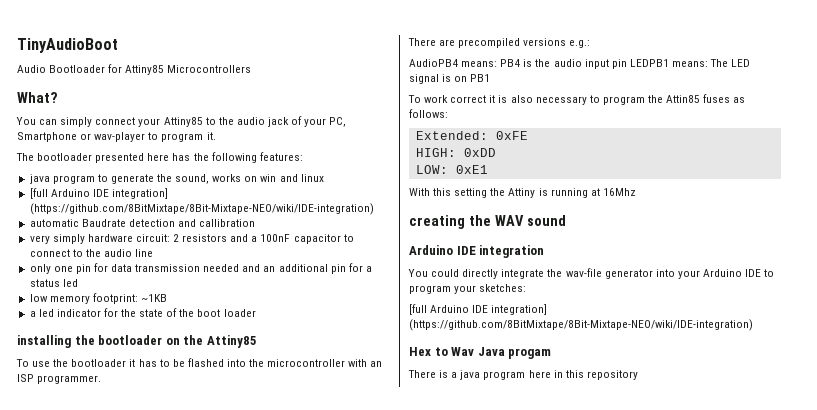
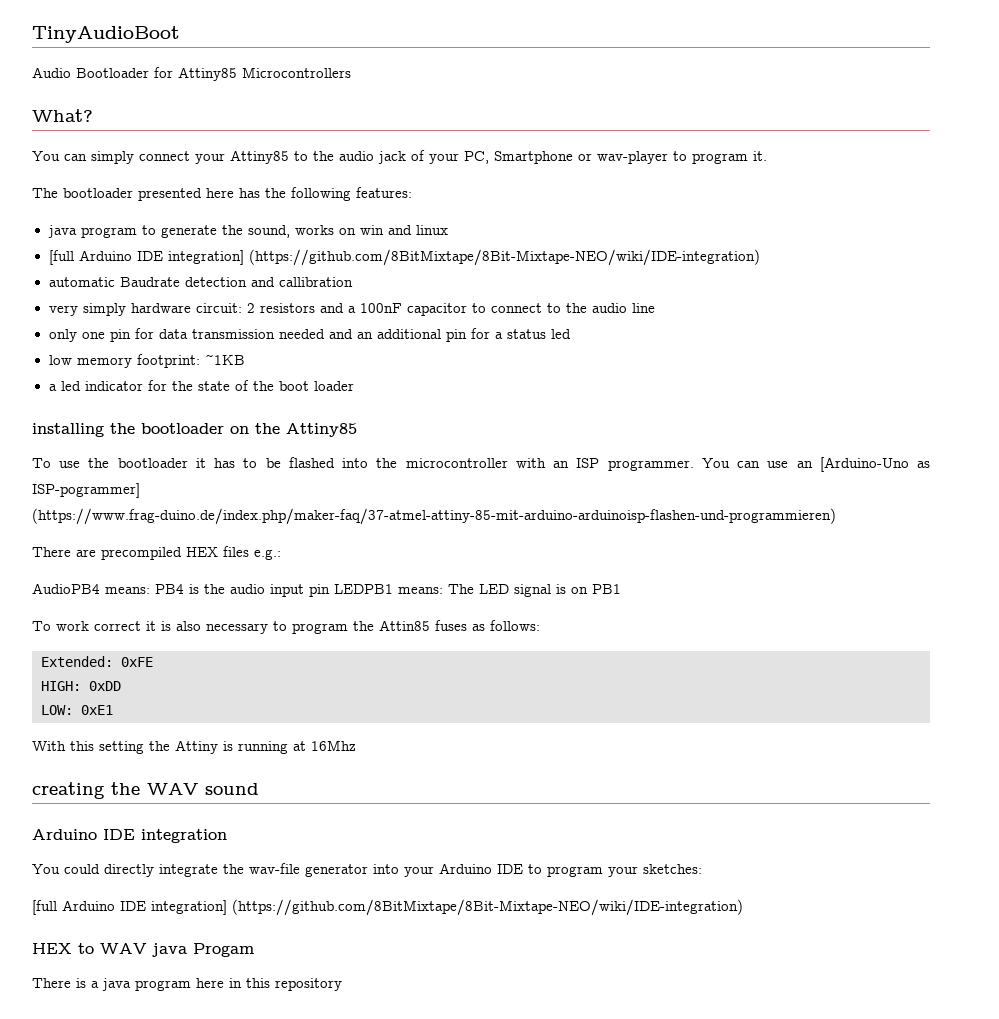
+ You can use an [Arduino-Uno as ISP-pogrammer] (https://www.frag-duino.de/index.php/maker-faq/37-atmel-attiny-85-mit-arduino-arduinoisp-flashen-und-programmieren)
- There are precompiled versions e.g.:
+ There are precompiled HEX files e.g.:
- Hex to Wav Java progam
+ HEX to WAV java Progam

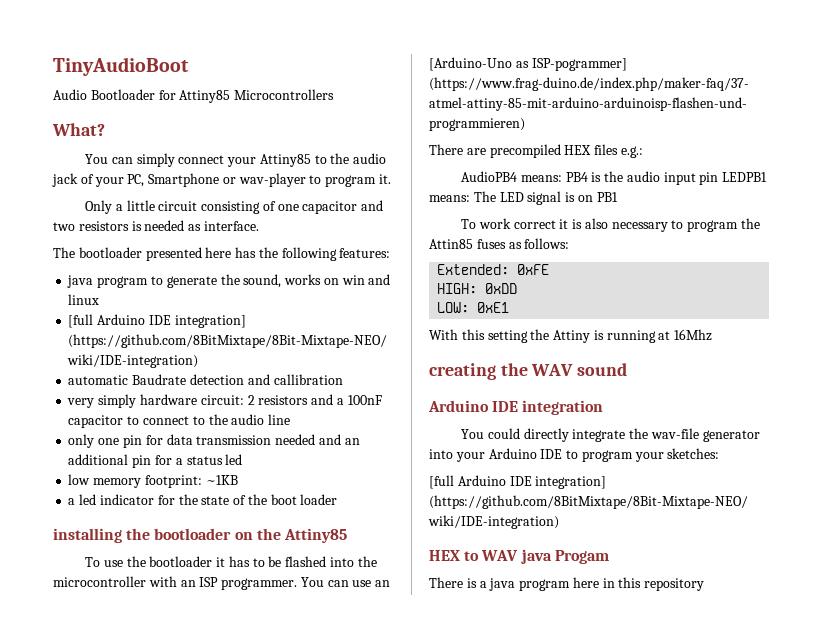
+ Only a little circuit consisting of one capacitor and two resistors is needed as interface.

